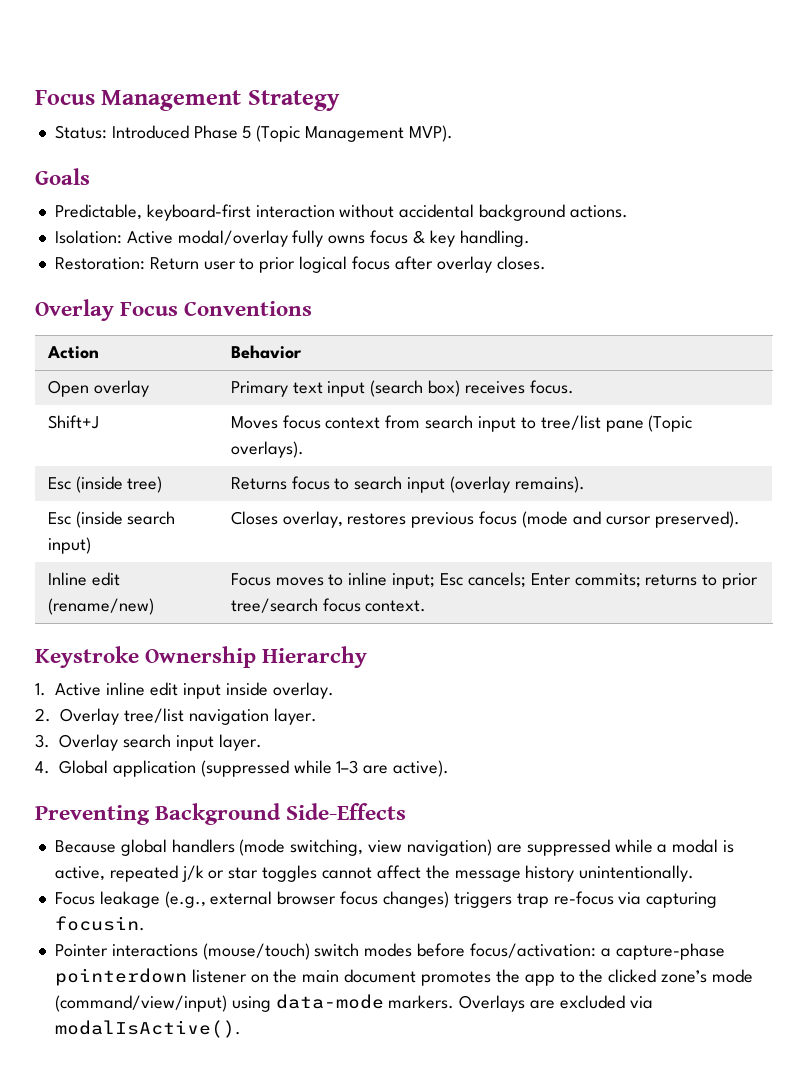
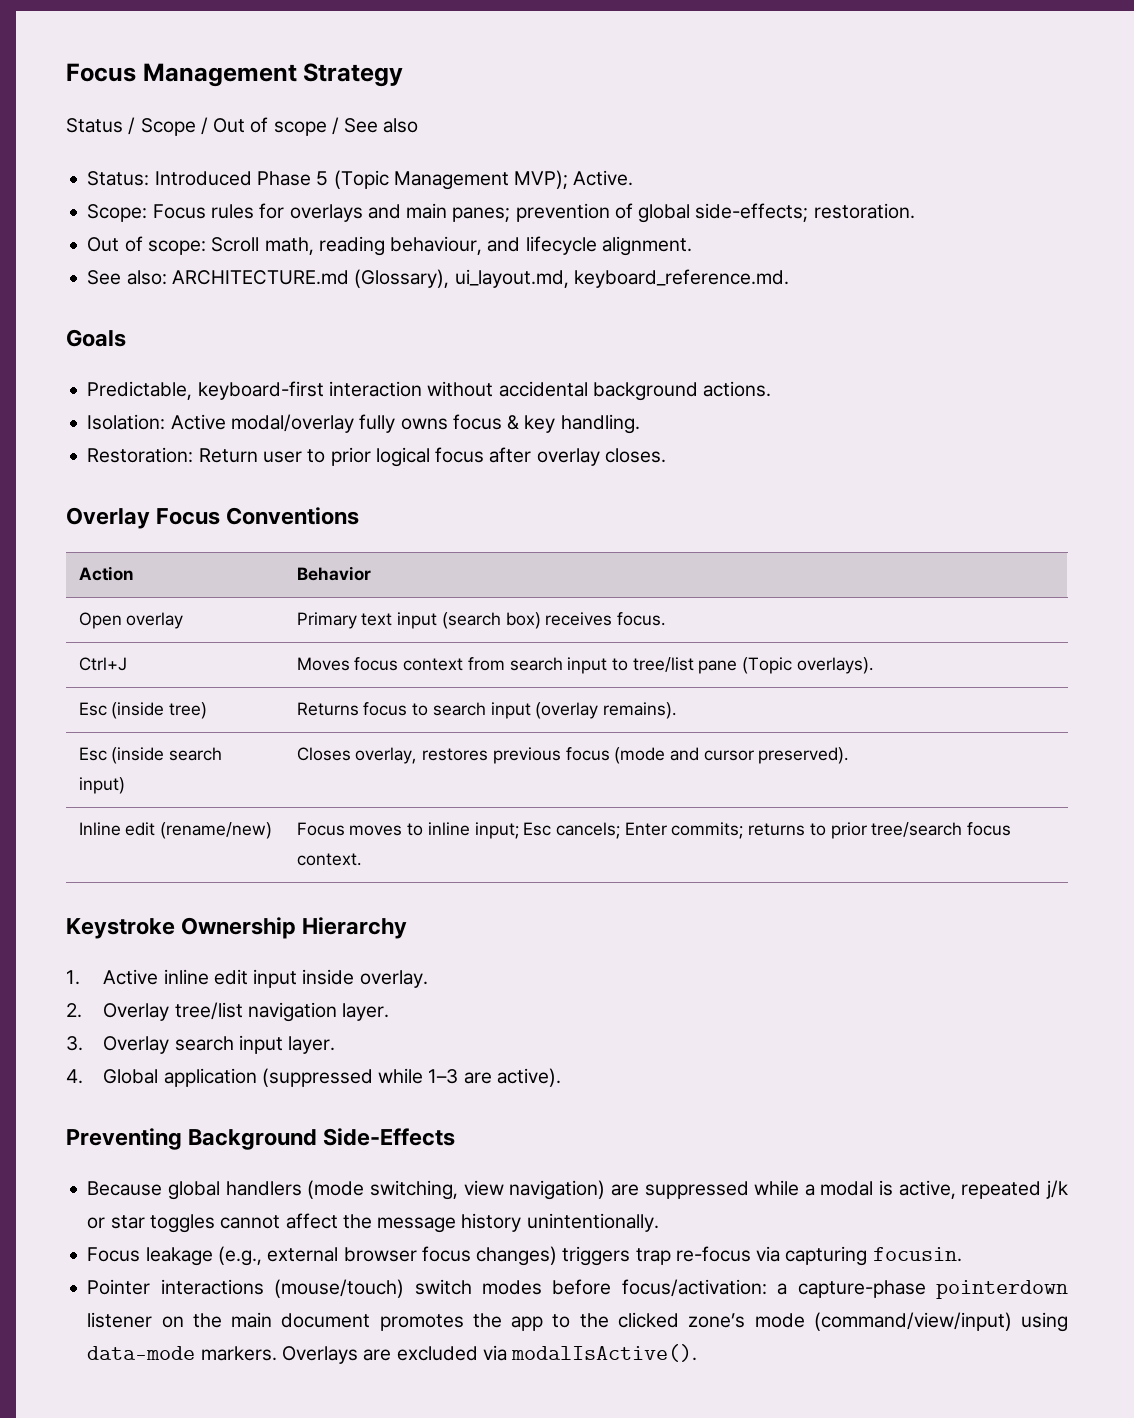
+ Status / Scope / Out of scope / See also
- Status: Introduced Phase 5 (Topic Management MVP).
+ Status: Introduced Phase 5 (Topic Management MVP); Active.
+ Scope: Focus rules for overlays and main panes; prevention of global side-effects; restoration.
+ Out of scope: Scroll math, reading behaviour, and lifecycle alignment.
+ See also: ARCHITECTURE.md (Glossary), ui_layout.md, keyboard_reference.md.
- Shift+J | Moves focus context from search input to tree/list pane (Topic overlays).
+ Ctrl+J | Moves focus context from search input to tree/list pane (Topic overlays).

